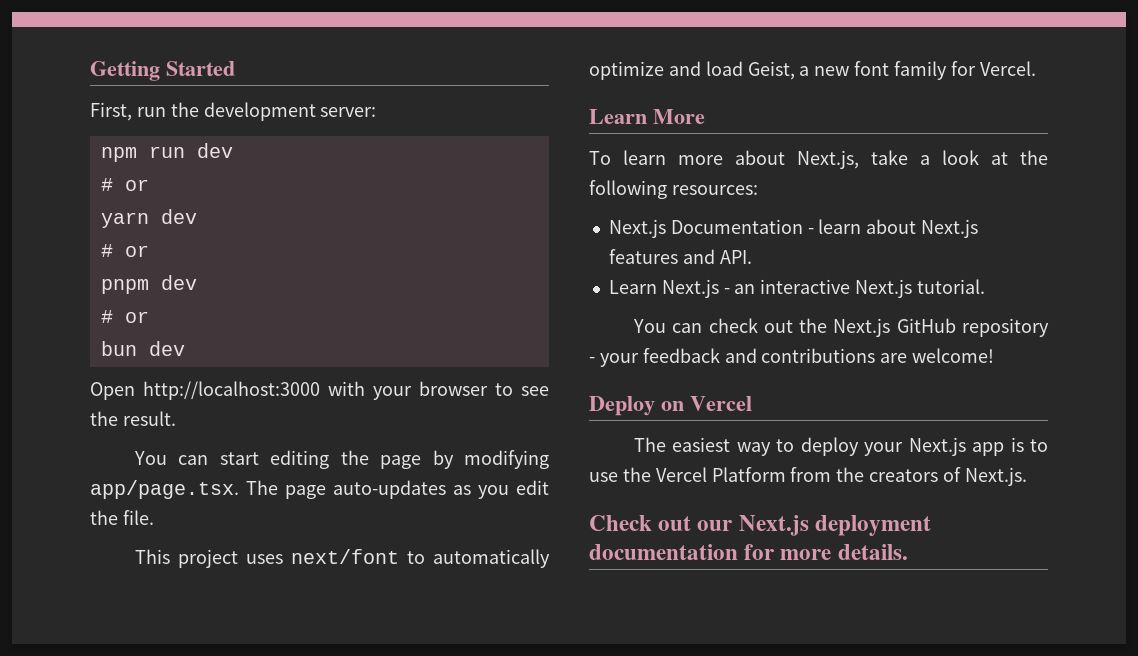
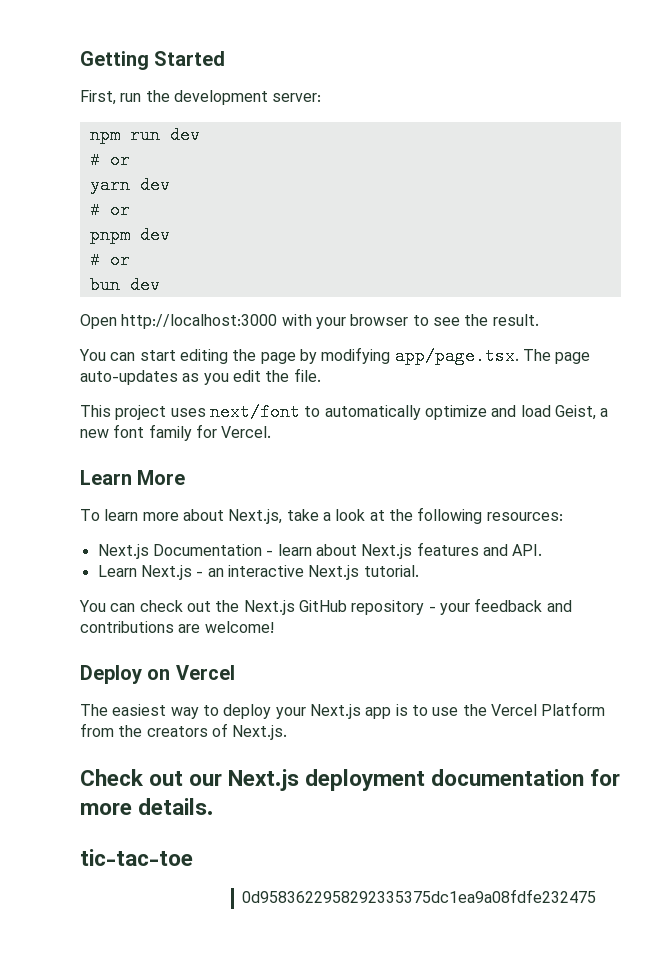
+ tic-tac-toe
+ 0d9583622958292335375dc1ea9a08fdfe232475

